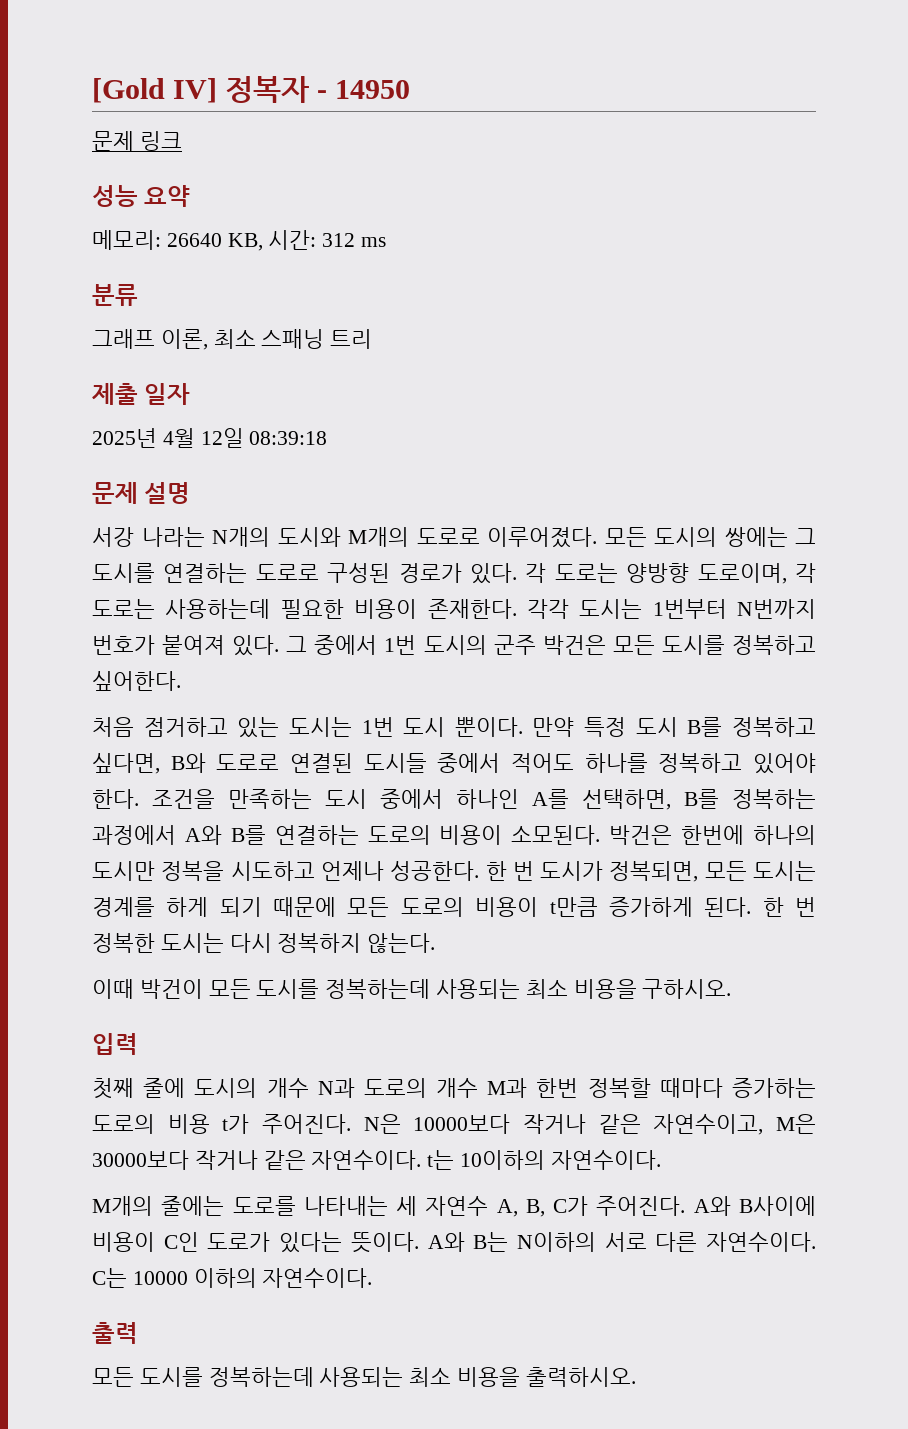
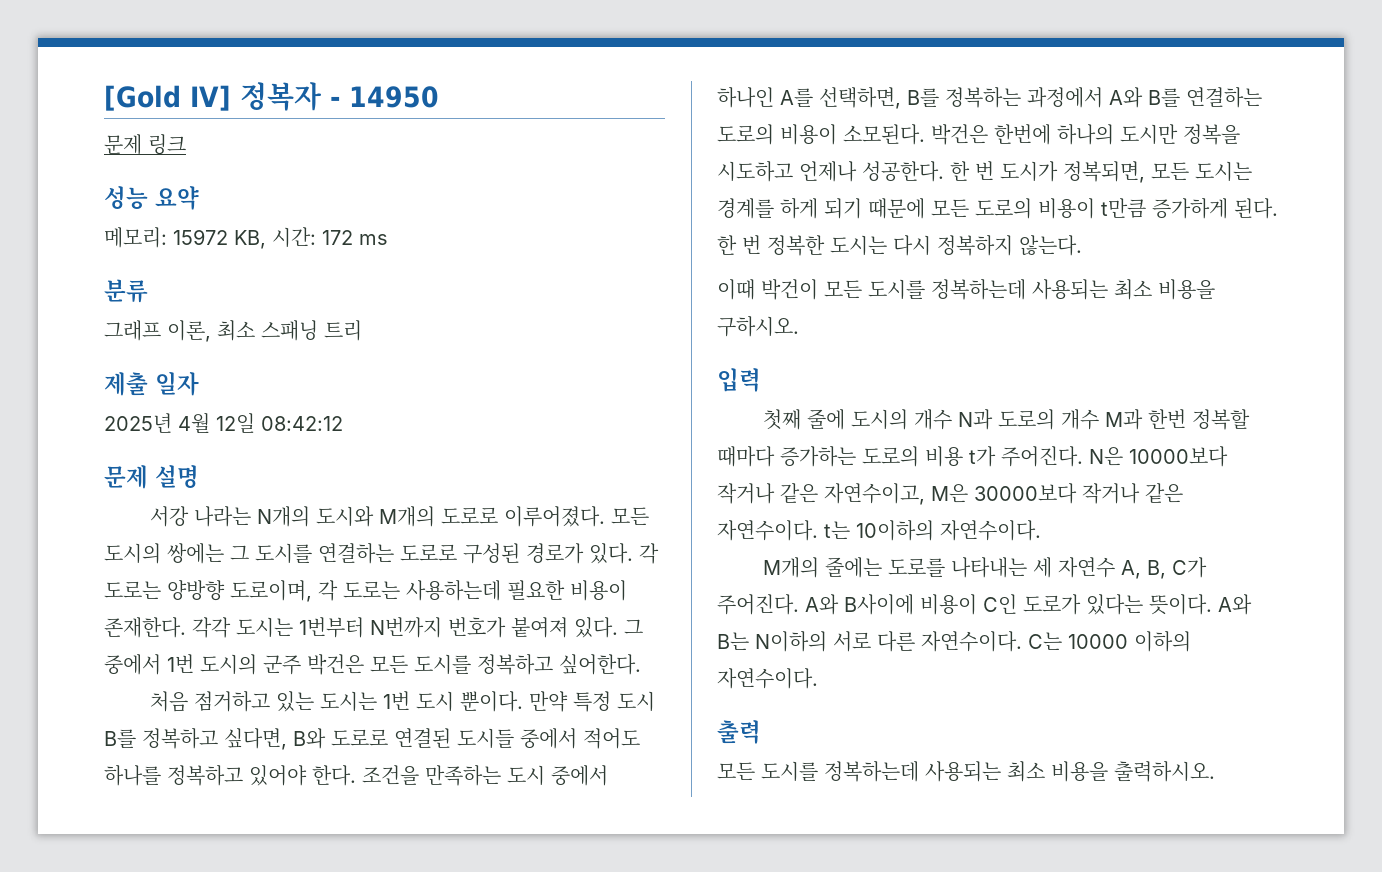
- 메모리: 26640 KB, 시간: 312 ms
+ 메모리: 15972 KB, 시간: 172 ms
- 2025년 4월 12일 08:39:18
+ 2025년 4월 12일 08:42:12

